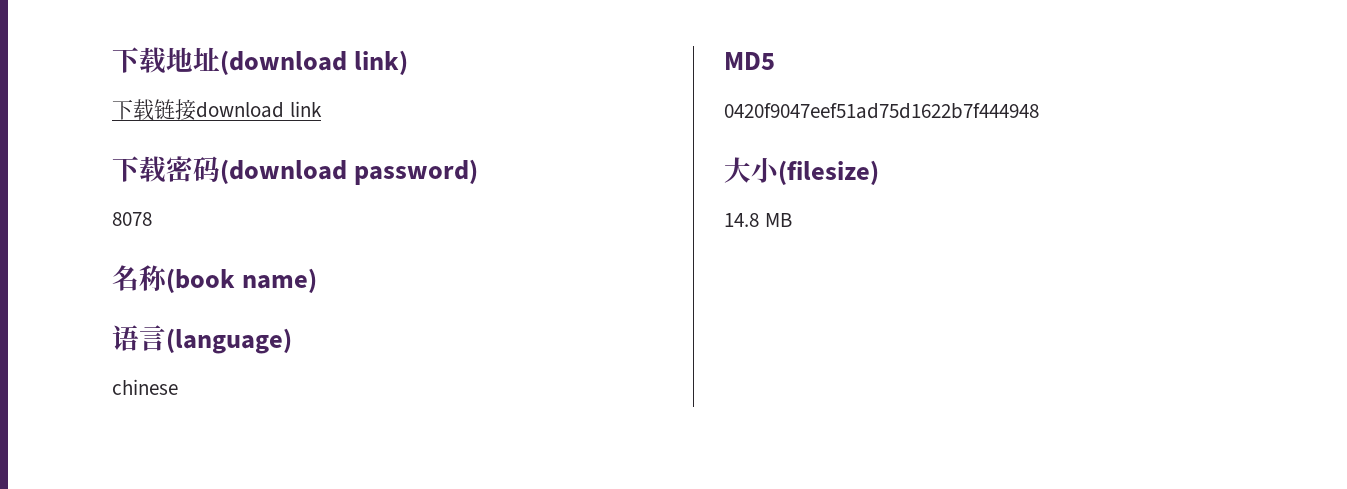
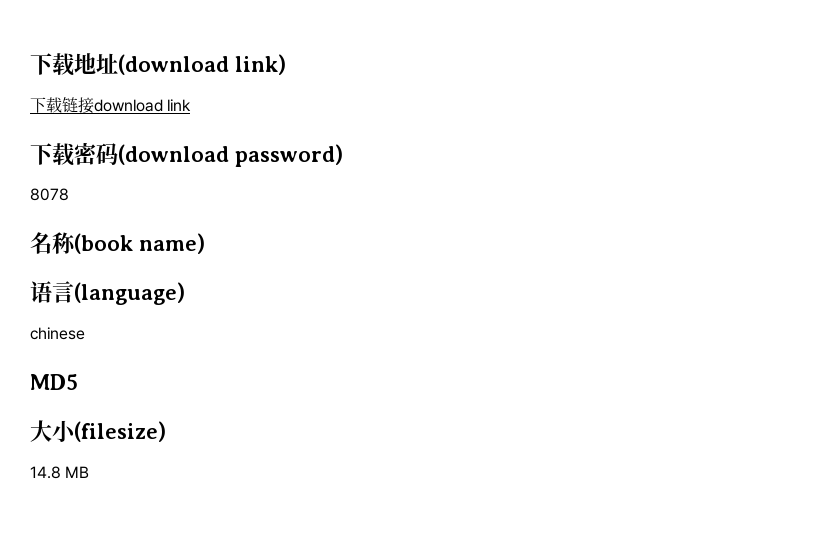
- 0420f9047eef51ad75d1622b7f444948

